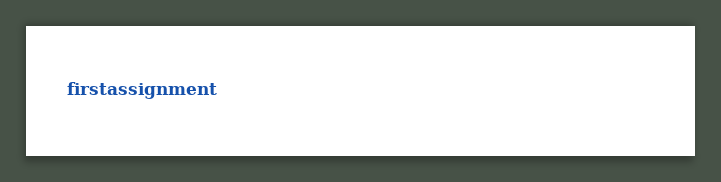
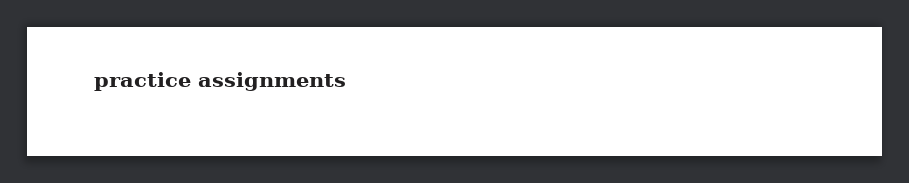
- firstassignment
+ practice assignments

